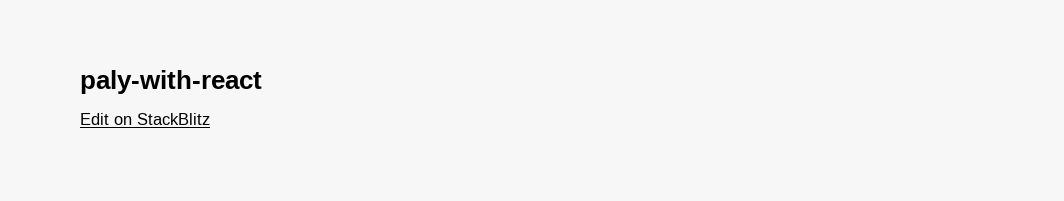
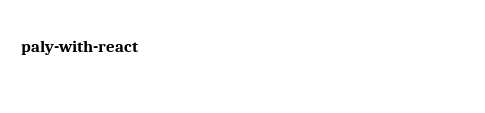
- Edit on StackBlitz

